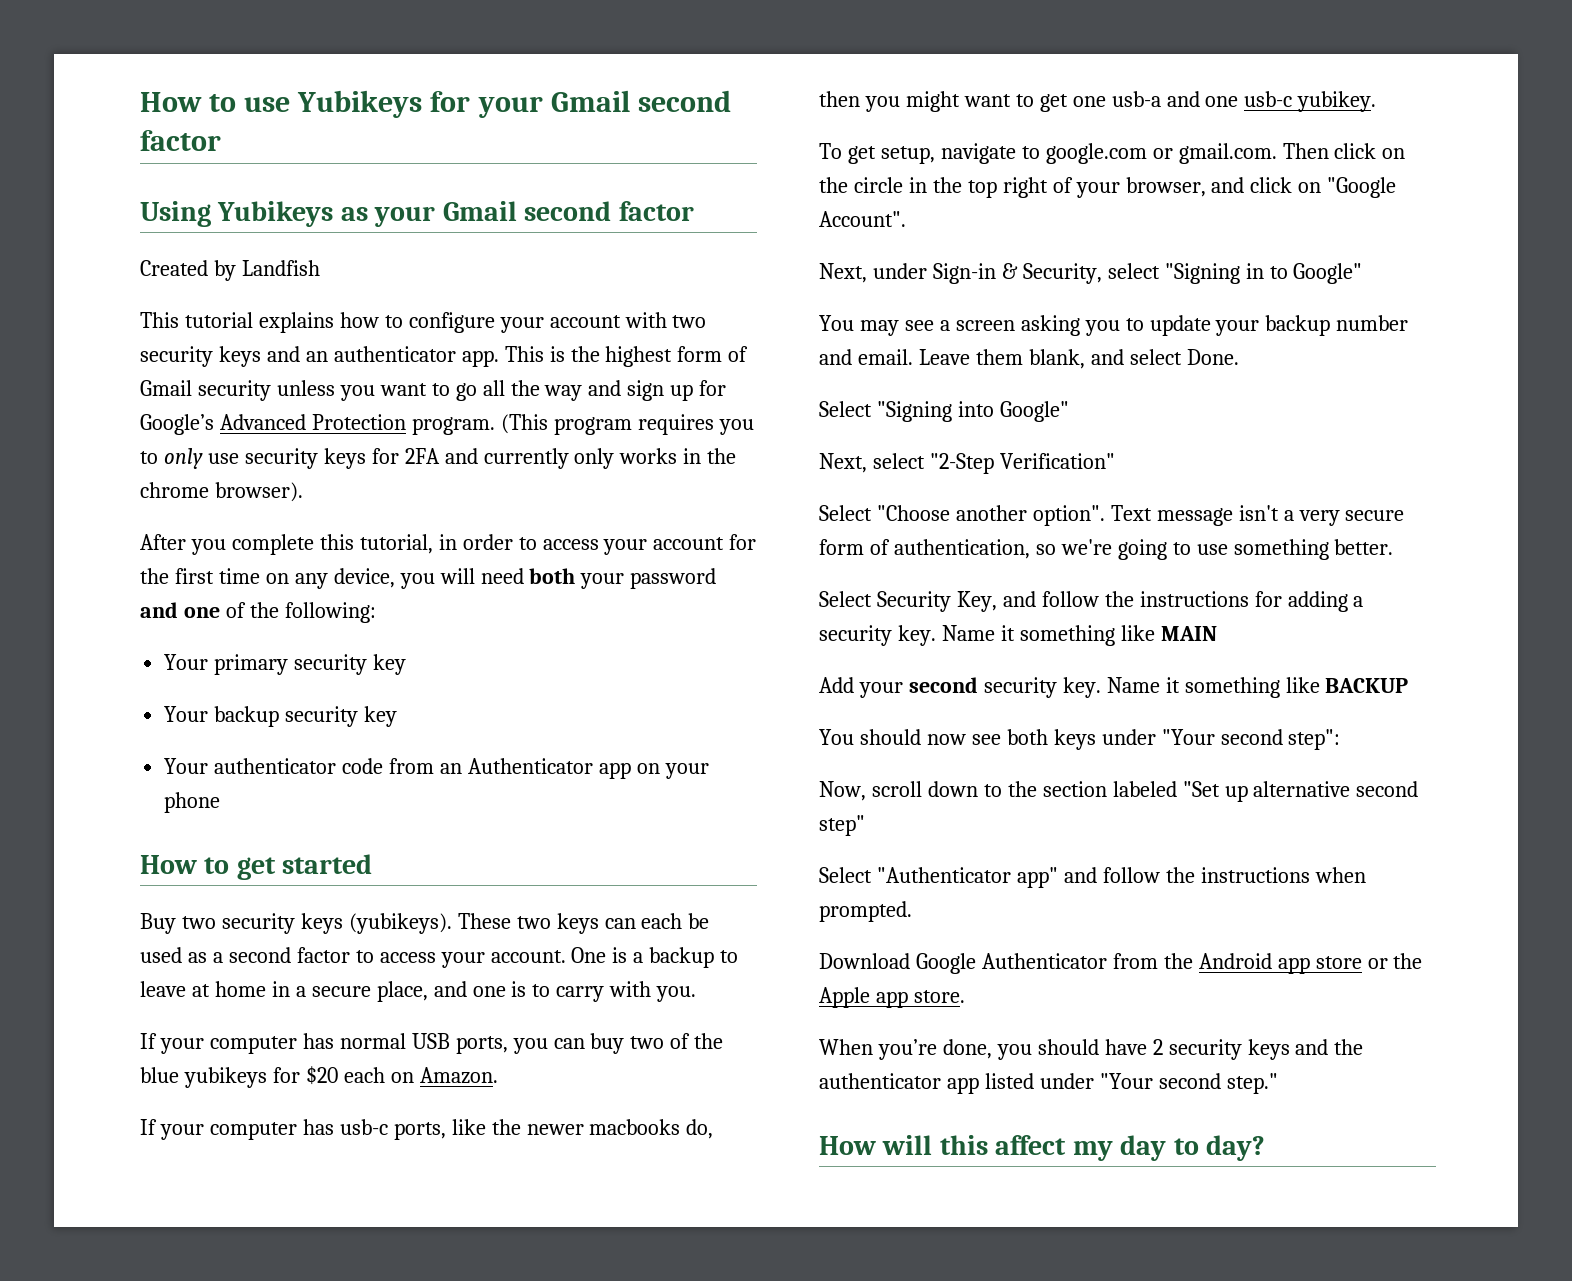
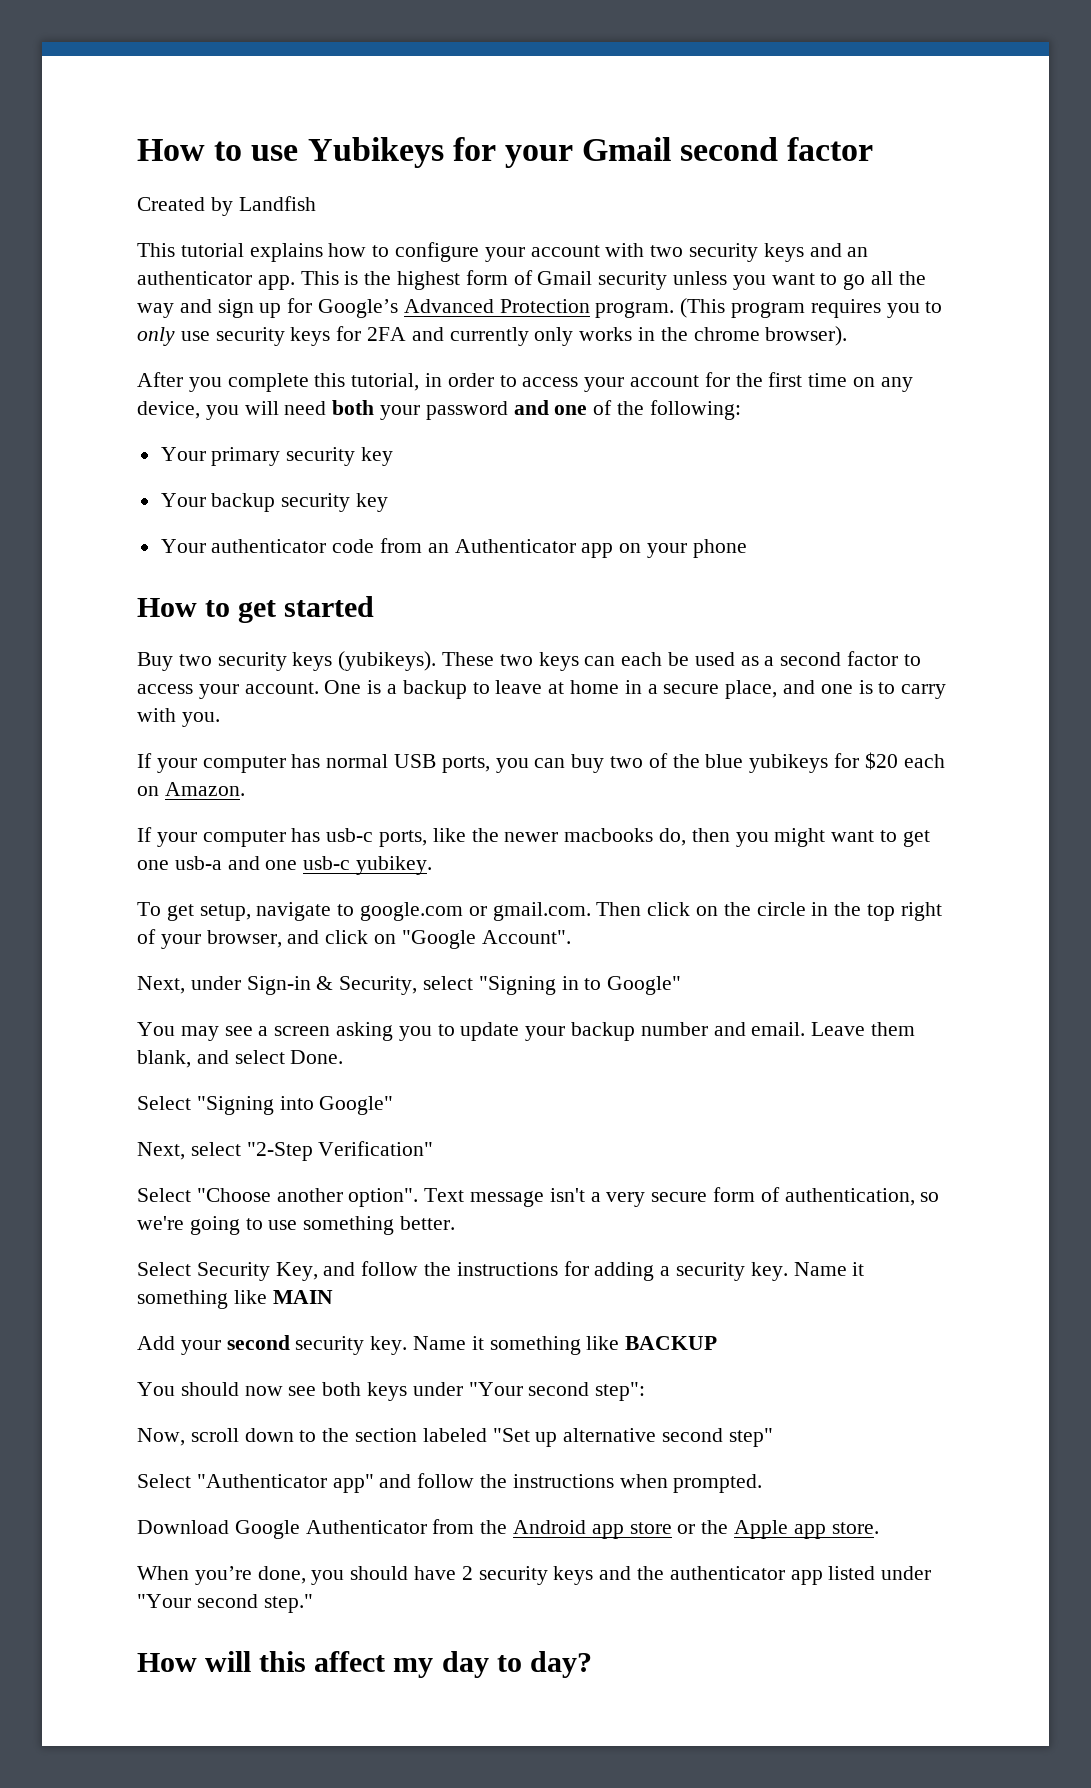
- Using Yubikeys as your Gmail second factor

